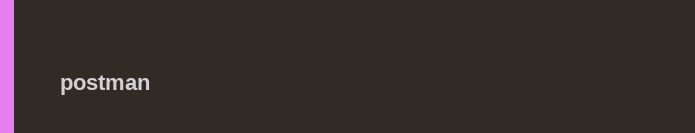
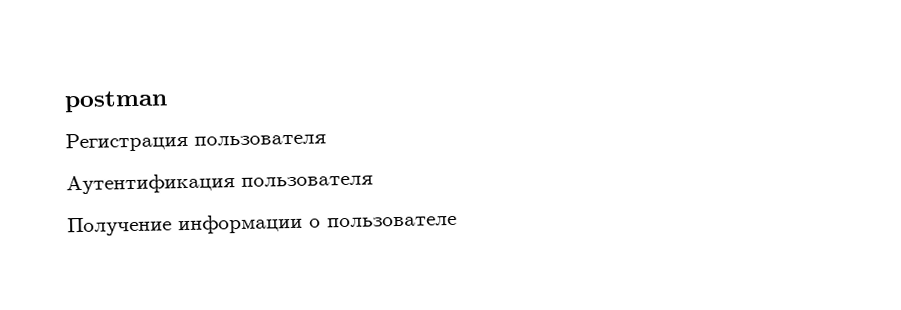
+ Регистрация пользователя
+ Аутентификация пользователя
+ Получение информации о пользователе

